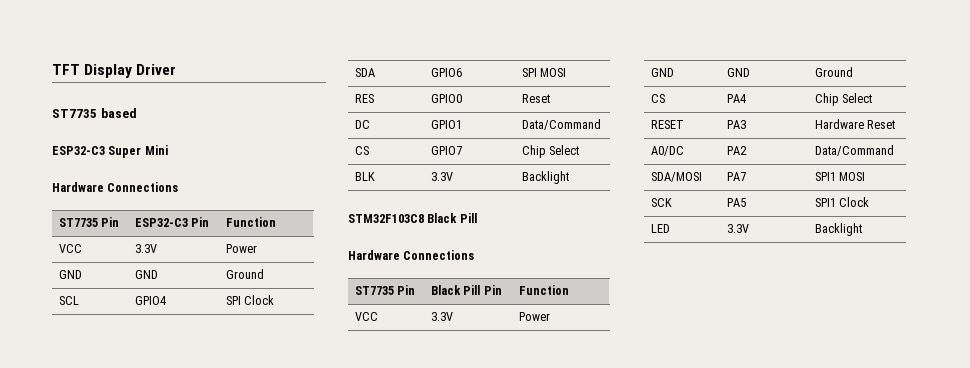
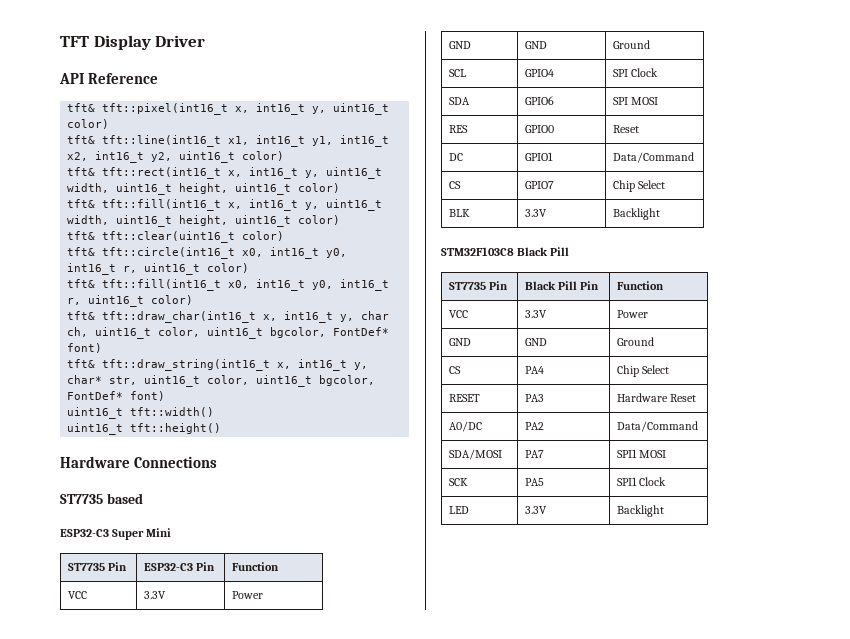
+ API Reference
+ tft& tft::pixel(int16_t x, int16_t y, uint16_t color)
+ tft& tft::line(int16_t x1, int16_t y1, int16_t x2, int16_t y2, uint16_t color)
+ tft& tft::rect(int16_t x, int16_t y, uint16_t width, uint16_t height, uint16_t color)
+ tft& tft::fill(int16_t x, int16_t y, uint16_t width, uint16_t height, uint16_t color)
+ tft& tft::clear(uint16_t color)
+ tft& tft::circle(int16_t x0, int16_t y0, int16_t r, uint16_t color)
+ tft& tft::fill(int16_t x0, int16_t y0, int16_t r, uint16_t color)
+ tft& tft::draw_char(int16_t x, int16_t y, char ch, uint16_t color, uint16_t bgcolor, FontDef* font)
+ tft& tft::draw_string(int16_t x, int16_t y, char* str, uint16_t color, uint16_t bgcolor, FontDef* font)
+ uint16_t tft::width()
+ uint16_t tft::height()
+ Hardware Connections
  ESP32-C3 Super Mini
- Hardware Connections
  STM32F103C8 Black Pill
- Hardware Connections

